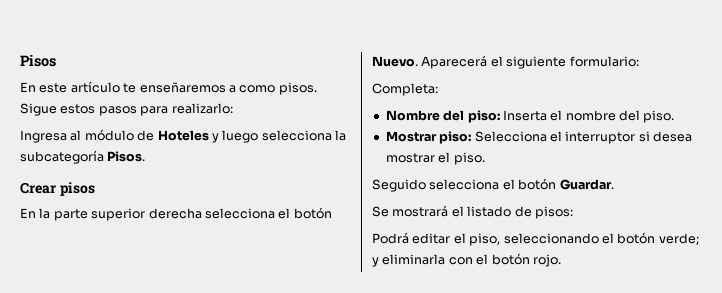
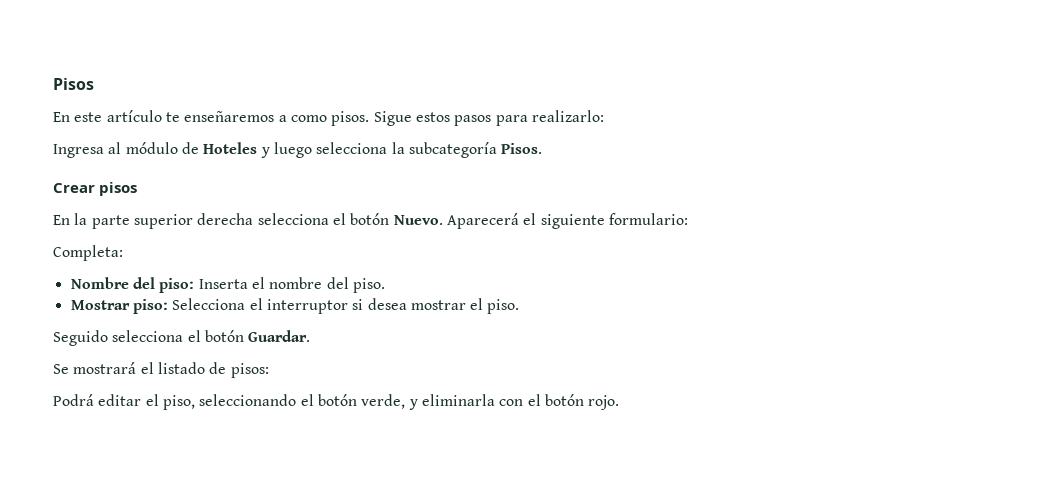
- Podrá editar el piso, seleccionando el botón verde; y eliminarla con el botón rojo.
+ Podrá editar el piso, seleccionando el botón verde, y eliminarla con el botón rojo.

